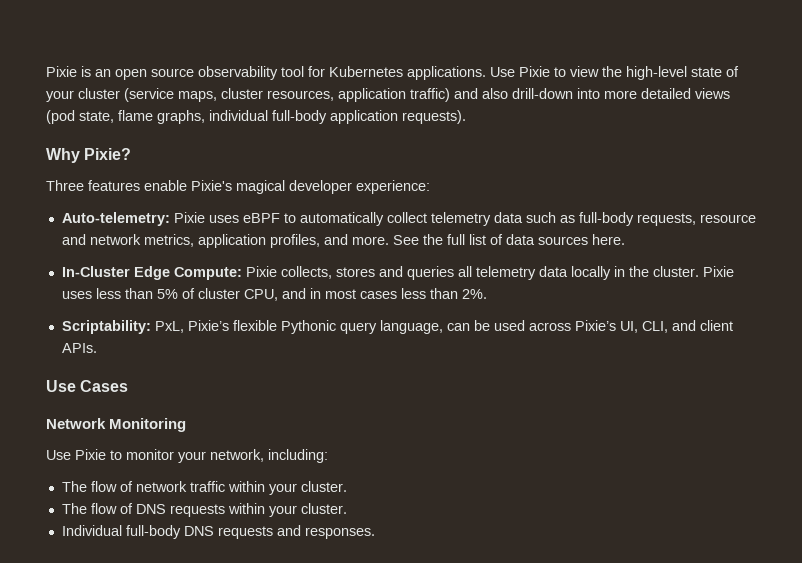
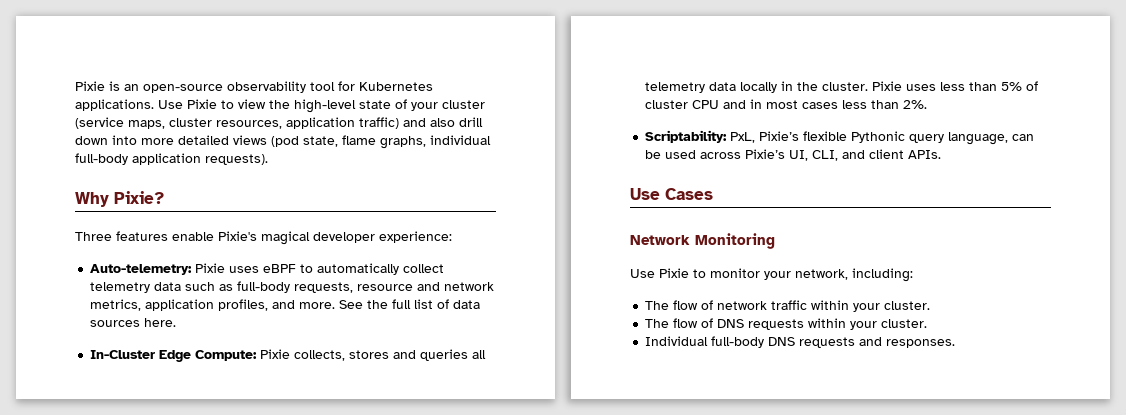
- Pixie is an open source observability tool for Kubernetes applications.
+ Pixie is an open-source observability tool for Kubernetes applications.
- Use Pixie to view the high-level state of your cluster (service maps, cluster resources, application traffic) and also drill-down into more detailed views (pod state, flame graphs, individual full-body application requests).
+ Use Pixie to view the high-level state of your cluster (service maps, cluster resources, application traffic) and also drill down into more detailed views (pod state, flame graphs, individual full-body application requests).
- Pixie uses less than 5% of cluster CPU, and in most cases less than 2%.
+ Pixie uses less than 5% of cluster CPU and in most cases less than 2%.

